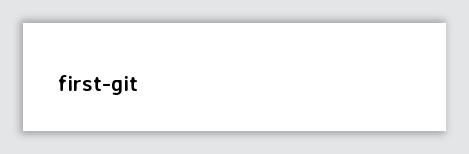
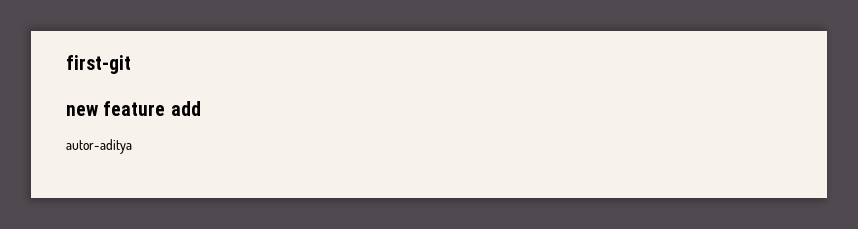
+ new feature add
+ autor-aditya

